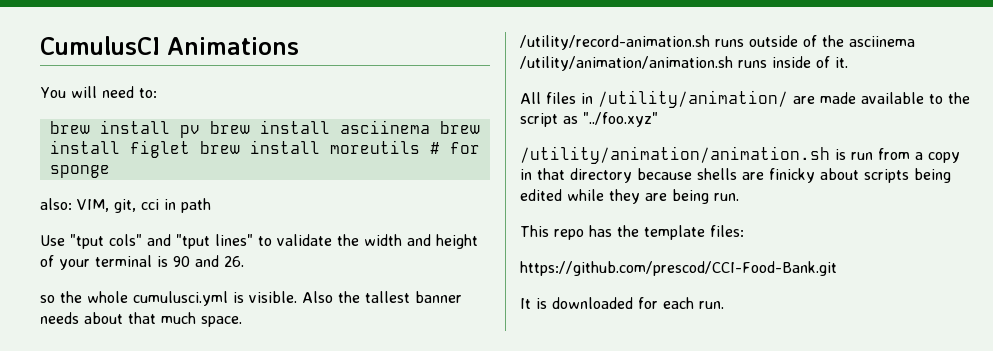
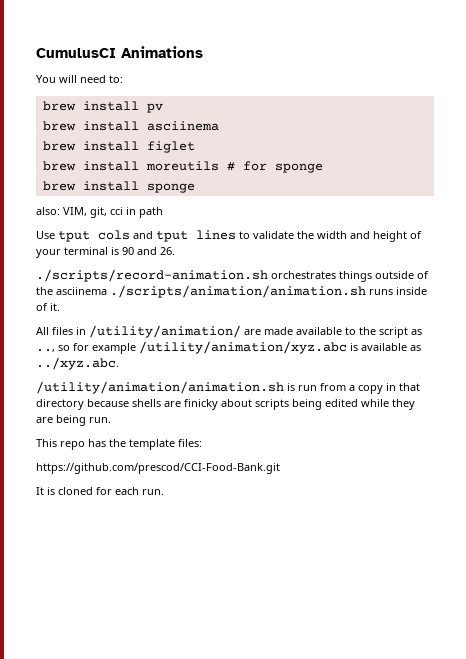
- brew install pv brew install asciinema brew install figlet brew install moreutils # for sponge
+ brew install pv
+ brew install asciinema
+ brew install figlet
+ brew install moreutils # for sponge
+ brew install sponge
- Use "tput cols" and "tput lines" to validate the width and height of your terminal is 90 and 26.
+ Use tput cols and tput lines to validate the width and height of your terminal is 90 and 26.
- so the whole cumulusci.yml is visible. Also the tallest banner needs about that much space.
- /utility/record-animation.sh runs outside of the asciinema /utility/animation/animation.sh runs inside of it.
+ ./scripts/record-animation.sh orchestrates things outside of the asciinema ./scripts/animation/animation.sh runs inside of it.
- All files in /utility/animation/ are made available to the script as "../foo.xyz"
+ All files in /utility/animation/ are made available to the script as .., so for example /utility/animation/xyz.abc is available as ../xyz.abc.
- It is downloaded for each run.
+ It is cloned for each run.

